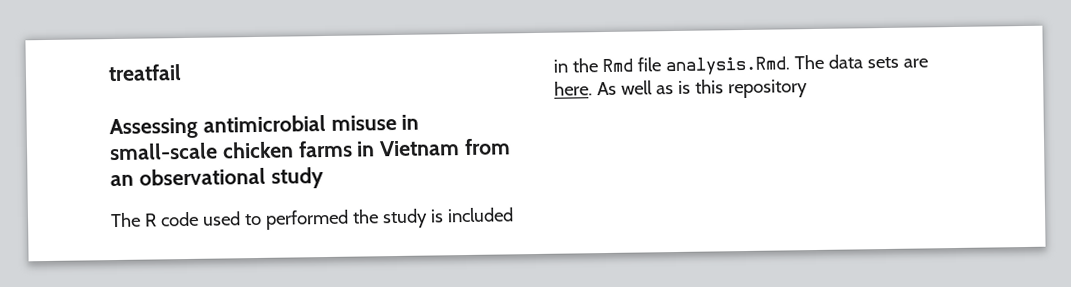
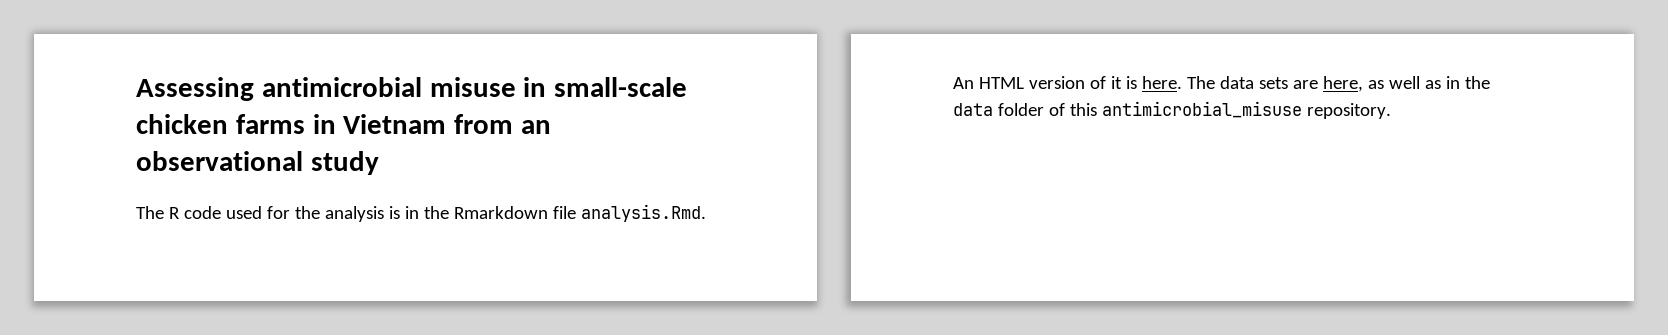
- treatfail
- The R code used to performed the study is included in the Rmd file analysis.Rmd. The data sets are here. As well as is this repository
+ The R code used for the analysis is in the Rmarkdown file analysis.Rmd. An HTML version of it is here. The data sets are here, as well as in the data folder of this antimicrobial_misuse repository.

